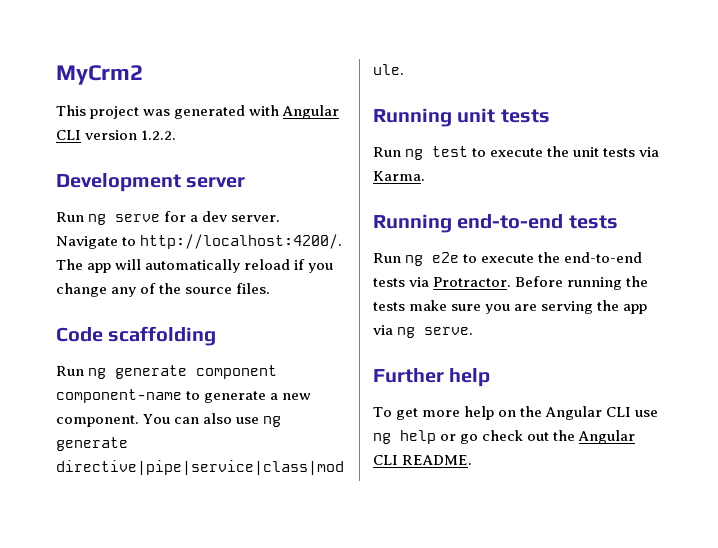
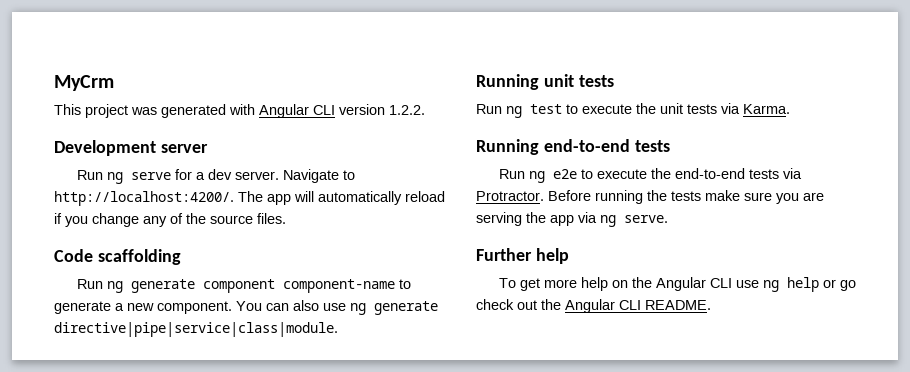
- MyCrm2
+ MyCrm

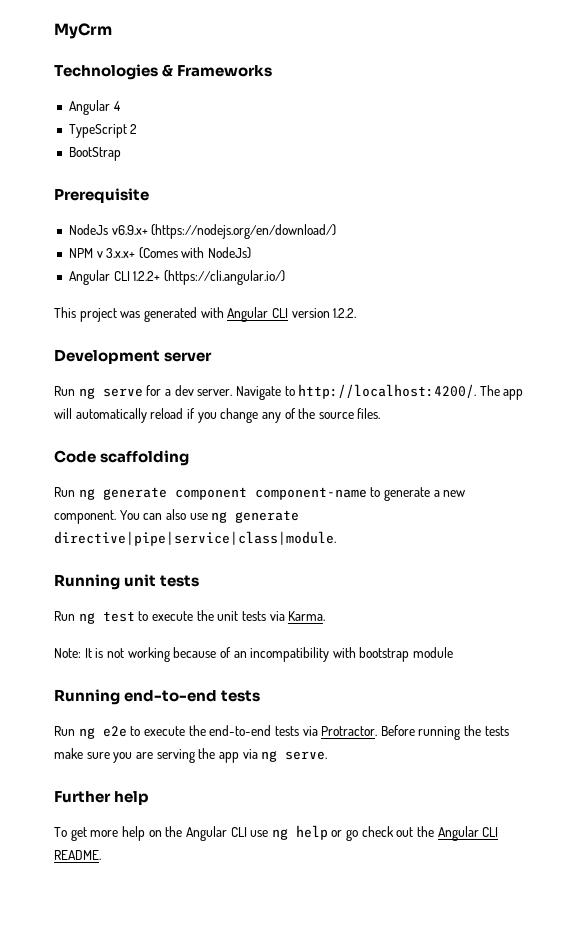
+ Technologies & Frameworks
+ Angular 4
+ TypeScript 2
+ BootStrap
+ Prerequisite
+ NodeJs v6.9.x+ (https://nodejs.org/en/download/)
+ NPM v 3.x.x+ (Comes with NodeJs)
+ Angular CLI 1.2.2+ (https://cli.angular.io/)
+ Note: It is not working because of an incompatibility with bootstrap module

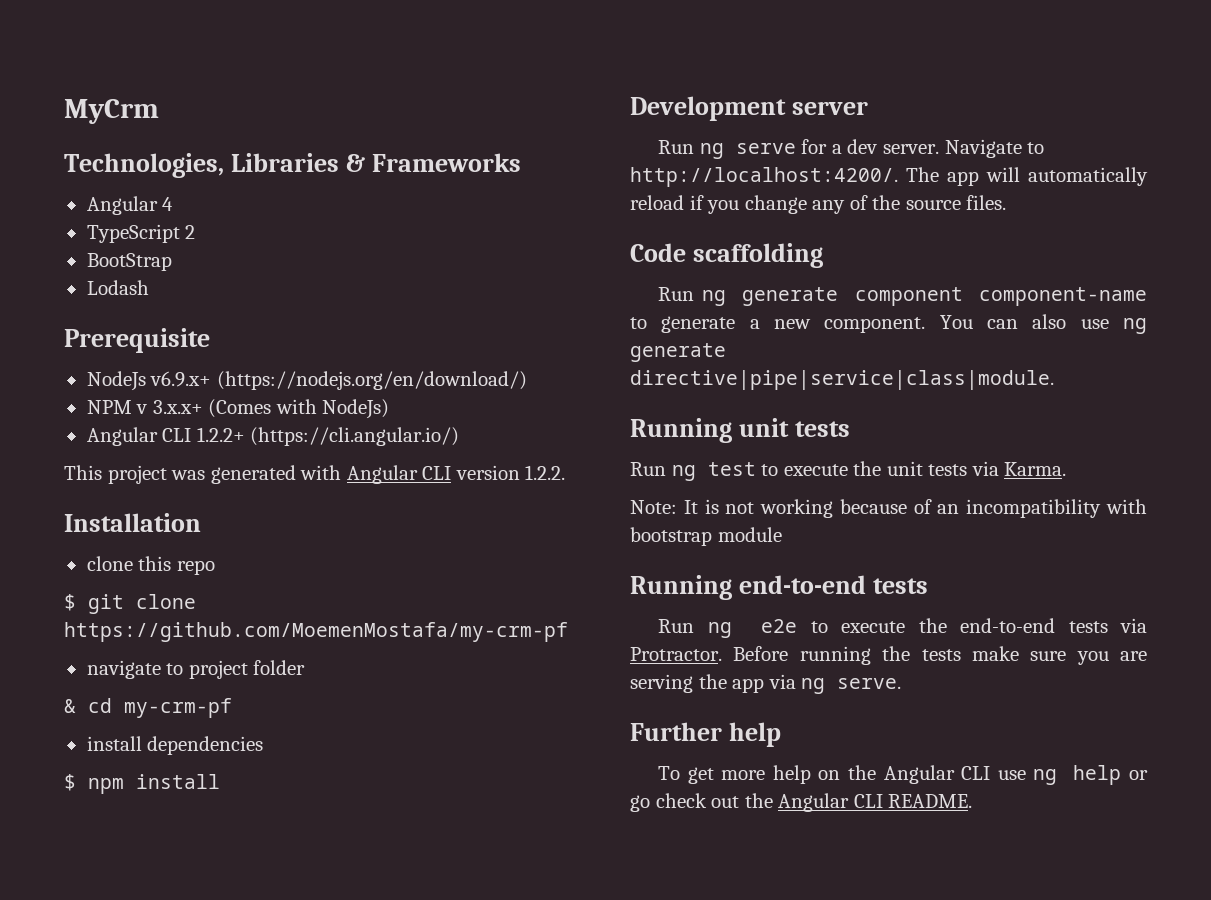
- Technologies & Frameworks
+ Technologies, Libraries & Frameworks
+ Lodash
+ Installation
+ clone this repo
+ $ git clone https://github.com/MoemenMostafa/my-crm-pf
+ navigate to project folder
+ & cd my-crm-pf
+ install dependencies
+ $ npm install

